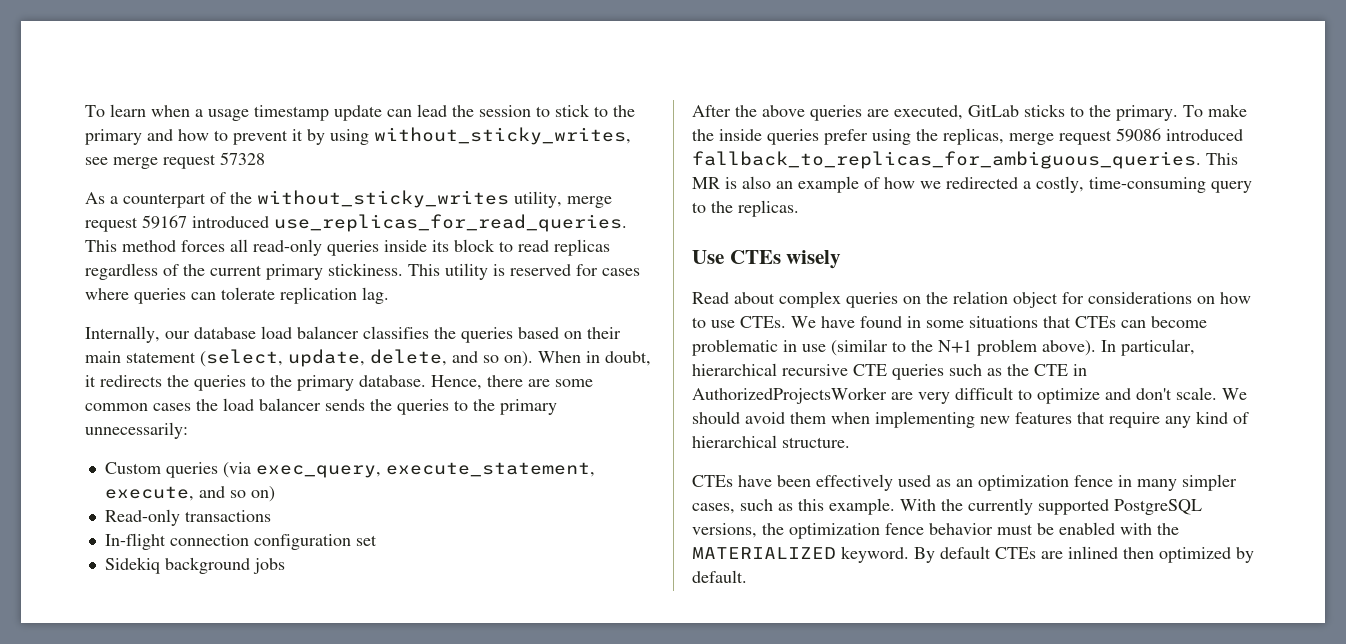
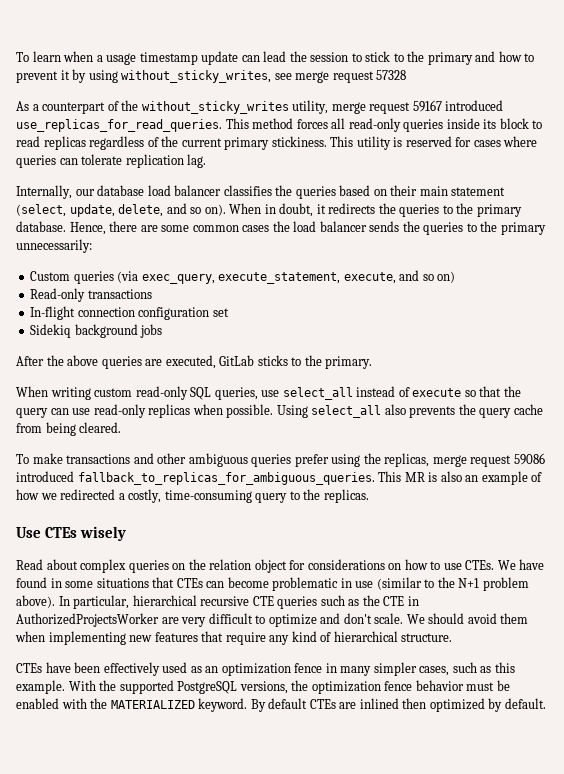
- After the above queries are executed, GitLab sticks to the primary. To make the inside queries prefer using the replicas, merge request 59086 introduced fallback_to_replicas_for_ambiguous_queries.
+ After the above queries are executed, GitLab sticks to the primary.
+ When writing custom read-only SQL queries, use select_all instead of execute so that the query can use read-only replicas when possible. Using select_all also prevents the query cache from being cleared.
+ To make transactions and other ambiguous queries prefer using the replicas, merge request 59086 introduced fallback_to_replicas_for_ambiguous_queries.
- With the currently supported PostgreSQL versions, the optimization fence behavior must be enabled with the MATERIALIZED keyword.
+ With the supported PostgreSQL versions, the optimization fence behavior must be enabled with the MATERIALIZED keyword.

